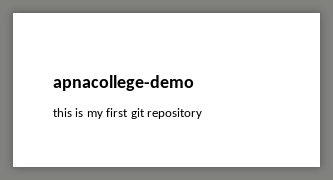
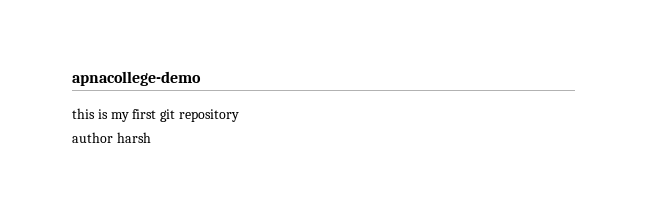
+ author harsh

